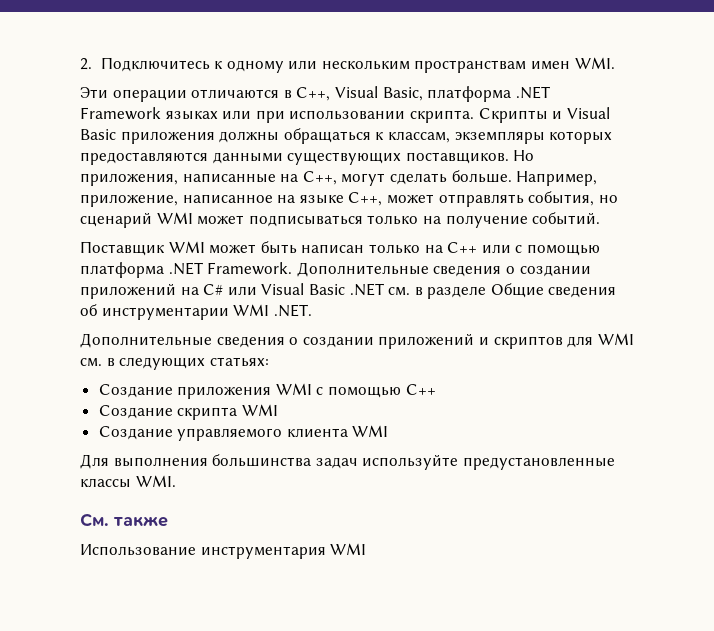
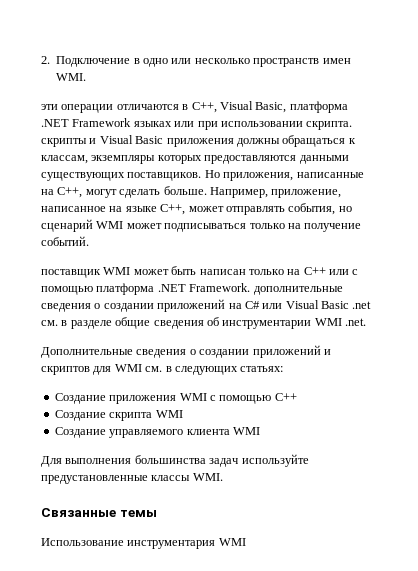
- 2. Подключитесь к одному или нескольким пространствам имен WMI.
+ 2. Подключение в одно или несколько пространств имен WMI.
- Эти операции отличаются в C++, Visual Basic, платформа .NET Framework языках или при использовании скрипта. Скрипты и Visual Basic приложения должны обращаться к классам, экземпляры которых предоставляются данными существующих поставщиков.
+ эти операции отличаются в C++, Visual Basic, платформа .NET Framework языках или при использовании скрипта. скрипты и Visual Basic приложения должны обращаться к классам, экземпляры которых предоставляются данными существующих поставщиков.
- Поставщик WMI может быть написан только на C++ или с помощью платформа .NET Framework. Дополнительные сведения о создании приложений на C# или Visual Basic .NET см. в разделе Общие сведения об инструментарии WMI .NET.
+ поставщик WMI может быть написан только на C++ или с помощью платформа .NET Framework. дополнительные сведения о создании приложений на C# или Visual Basic .net см. в разделе общие сведения об инструментарии WMI .net.
- См. также
+ Связанные темы

